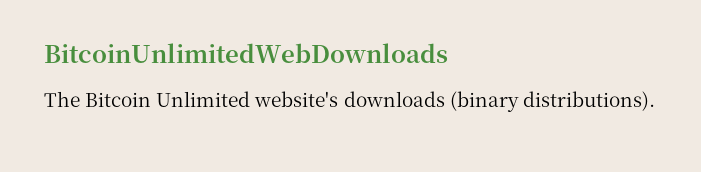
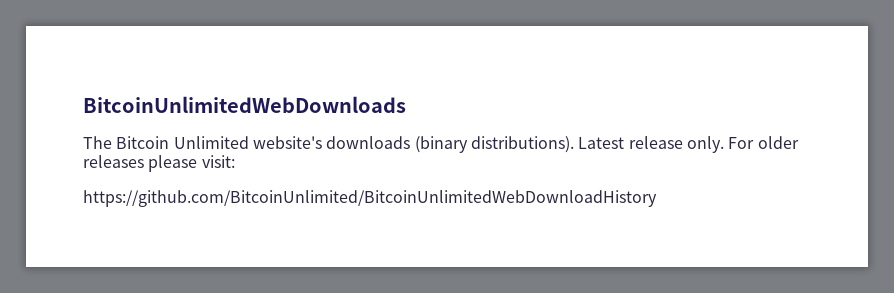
+ Latest release only. For older releases please visit:
+ https://github.com/BitcoinUnlimited/BitcoinUnlimitedWebDownloadHistory

